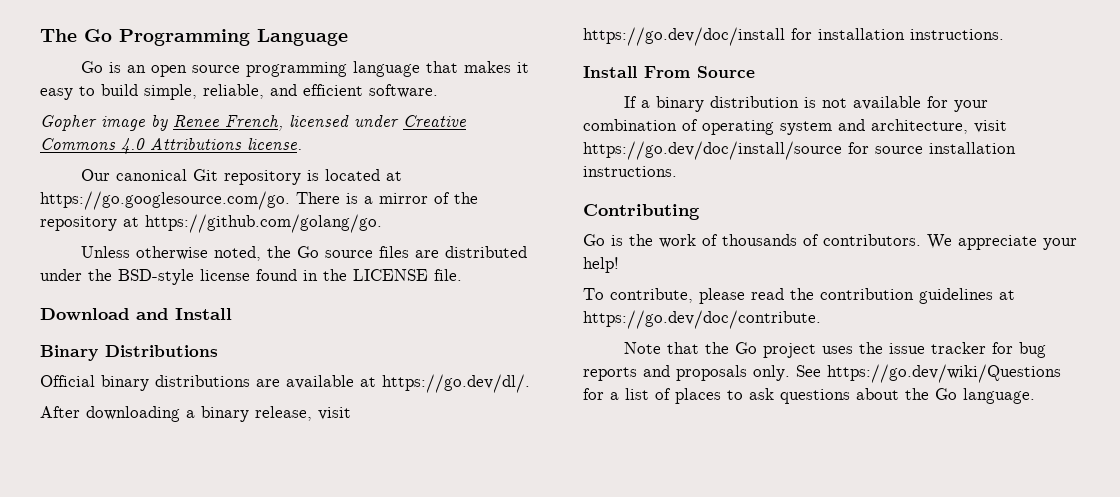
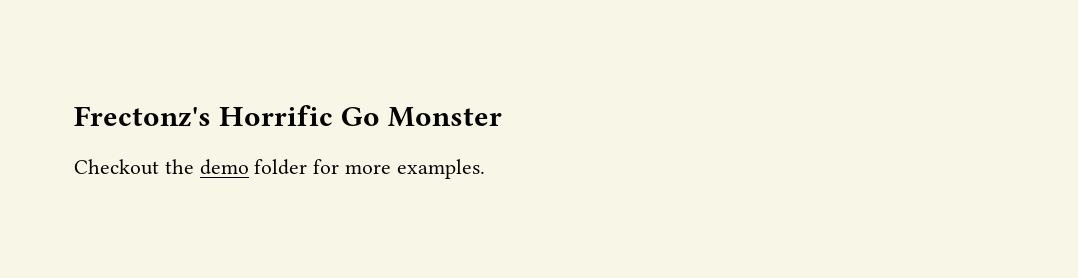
- The Go Programming Language
- Go is an open source programming language that makes it easy to build simple, reliable, and efficient software.
- Gopher image by Renee French, licensed under Creative Commons 4.0 Attributions license.
- Our canonical Git repository is located at https://go.googlesource.com/go. There is a mirror of the repository at https://github.com/golang/go.
- Unless otherwise noted, the Go source files are distributed under the BSD-style license found in the LICENSE file.
- Download and Install
- Binary Distributions
- Official binary distributions are available at https://go.dev/dl/.
- After downloading a binary release, visit https://go.dev/doc/install for installation instructions.
- Install From Source
- If a binary distribution is not available for your combination of operating system and architecture, visit https://go.dev/doc/install/source for source installation instructions.
- Contributing
- Go is the work of thousands of contributors. We appreciate your help!
- To contribute, please read the contribution guidelines at https://go.dev/doc/contribute.
- Note that the Go project uses the issue tracker for bug reports and proposals only. See https://go.dev/wiki/Questions for a list of places to ask questions about the Go language.
+ Frectonz's Horrific Go Monster
+ Checkout the demo folder for more examples.

